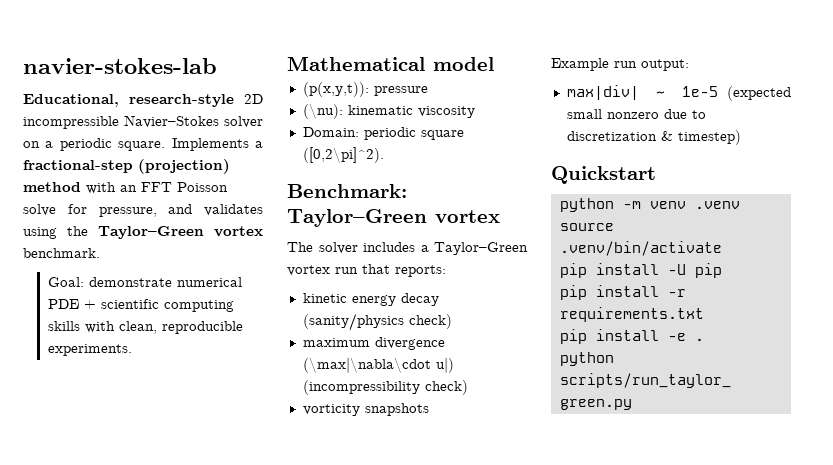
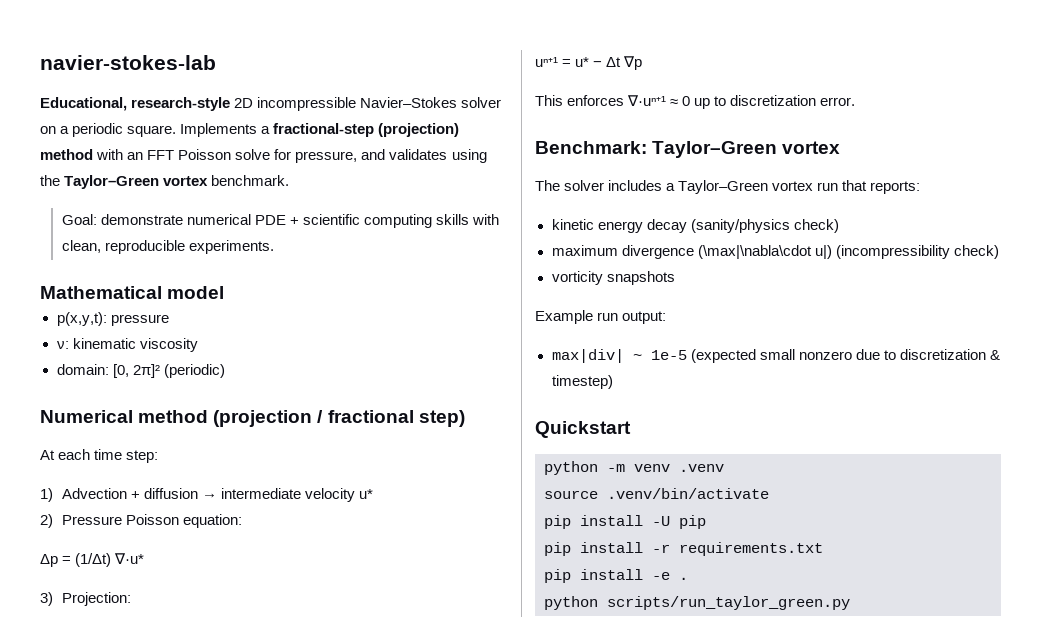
- (p(x,y,t)): pressure
+ p(x,y,t): pressure
- (\nu): kinematic viscosity
+ ν: kinematic viscosity
- Domain: periodic square ([0,2\pi]^2).
+ domain: [0, 2π]² (periodic)
+ Numerical method (projection / fractional step)
+ At each time step:
+ 1) Advection + diffusion → intermediate velocity u*
+ 2) Pressure Poisson equation:
+ Δp = (1/Δt) ∇·u*
+ 3) Projection:
+ uⁿ⁺¹ = u* − Δt ∇p
+ This enforces ∇·uⁿ⁺¹ ≈ 0 up to discretization error.

